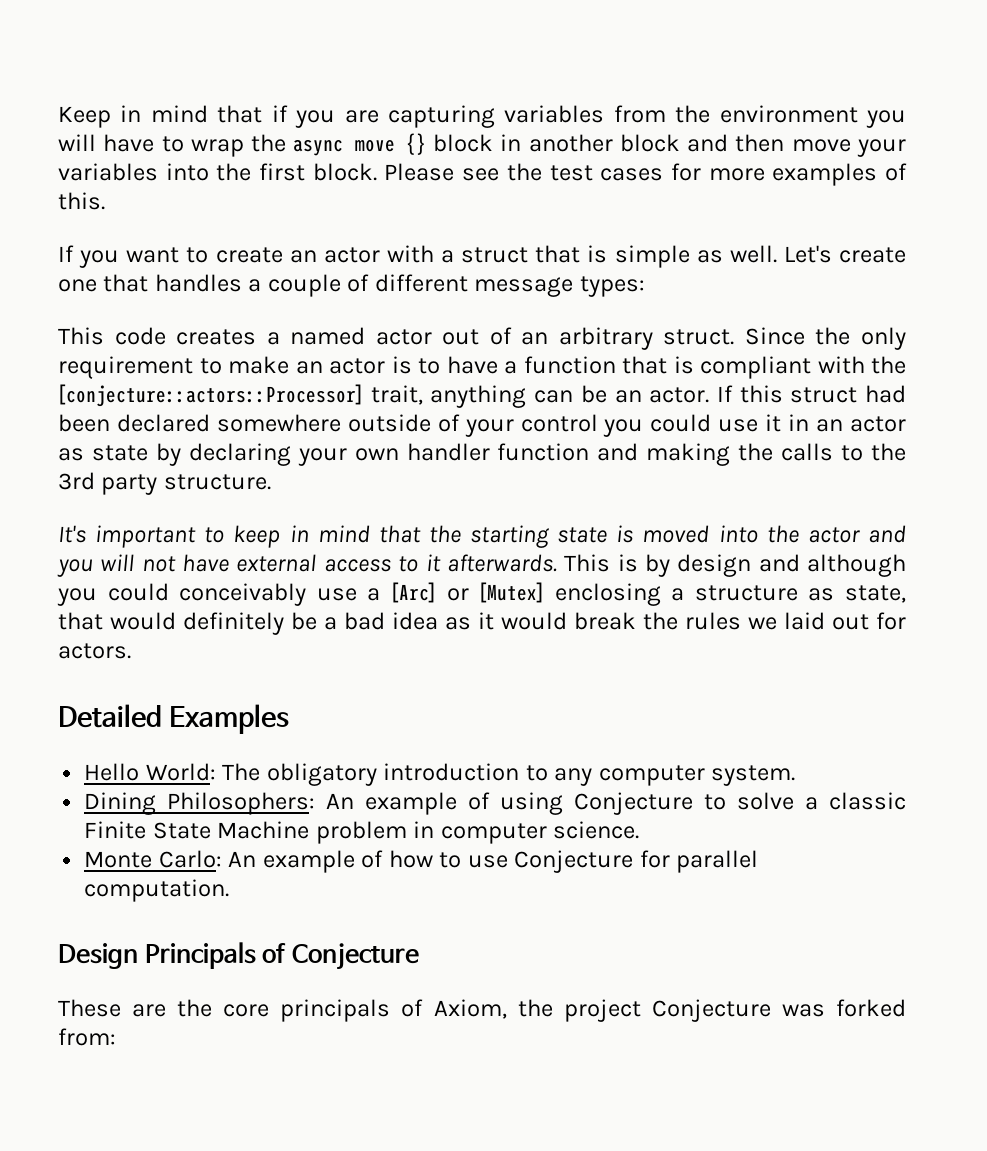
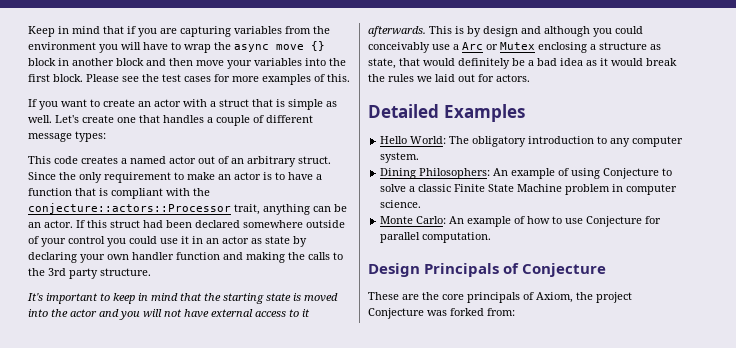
- Since the only requirement to make an actor is to have a function that is compliant with the [conjecture::actors::Processor] trait, anything can be an actor.
+ Since the only requirement to make an actor is to have a function that is compliant with the conjecture::actors::Processor trait, anything can be an actor.
- This is by design and although you could conceivably use a [Arc] or [Mutex] enclosing a structure as state, that would definitely be a bad idea as it would break the rules we laid out for actors.
+ This is by design and although you could conceivably use a Arc or Mutex enclosing a structure as state, that would definitely be a bad idea as it would break the rules we laid out for actors.

